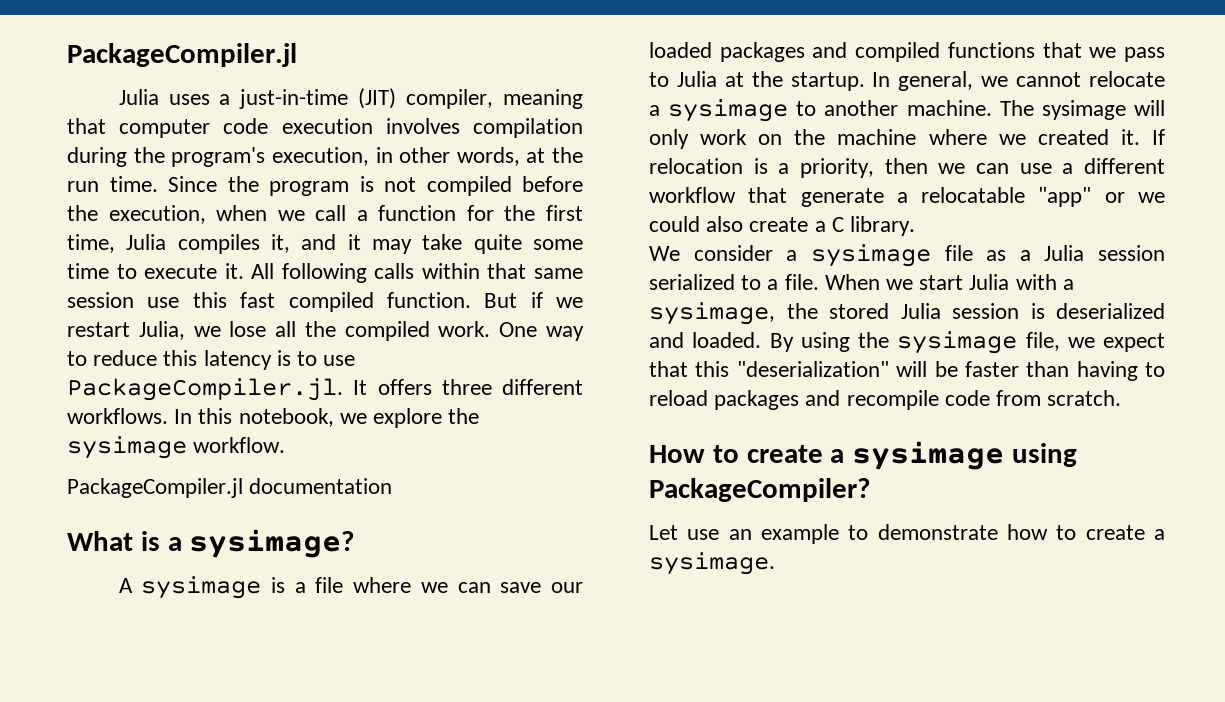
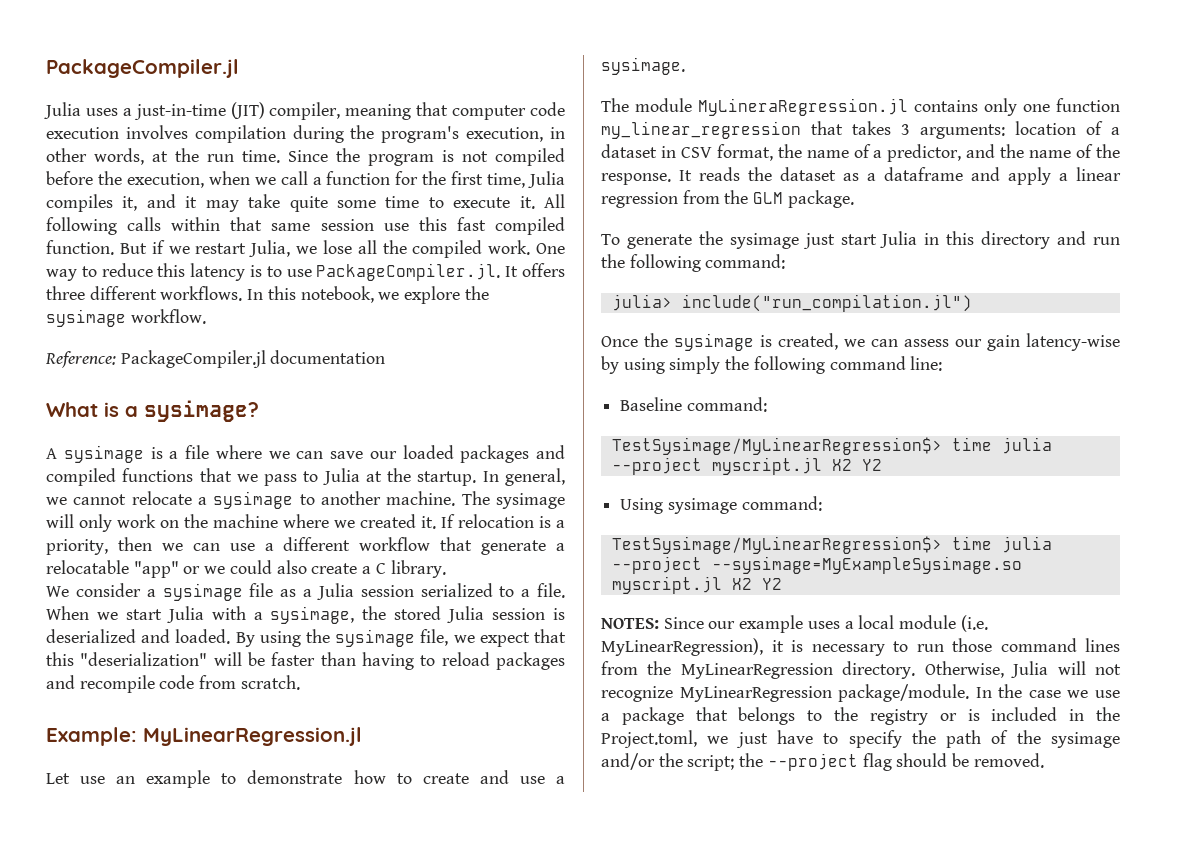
- PackageCompiler.jl documentation
+ Reference: PackageCompiler.jl documentation
- How to create a sysimage using PackageCompiler?
+ Example: MyLinearRegression.jl
- Let use an example to demonstrate how to create a sysimage.
+ Let use an example to demonstrate how to create and use a sysimage.
+ The module MyLineraRegression.jl contains only one function my_linear_regression that takes 3 arguments: location of a dataset in CSV format, the name of a predictor, and the name of the response. It reads the dataset as a dataframe and apply a linear regression from the GLM package.
+ To generate the sysimage just start Julia in this directory and run the following command:
+ julia> include("run_compilation.jl")
+ Once the sysimage is created, we can assess our gain latency-wise by using simply the following command line:
+ Baseline command:
+ TestSysimage/MyLinearRegression$> time julia --project myscript.jl X2 Y2
+ Using sysimage command:
+ TestSysimage/MyLinearRegression$> time julia --project --sysimage=MyExampleSysimage.so myscript.jl X2 Y2
+ NOTES: Since our example uses a local module (i.e. MyLinearRegression), it is necessary to run those command lines from the MyLinearRegression directory. Otherwise, Julia will not recognize MyLinearRegression package/module. In the case we use a package that belongs to the registry or is included in the Project.toml, we just have to specify the path of the sysimage and/or the script; the --project flag should be removed.

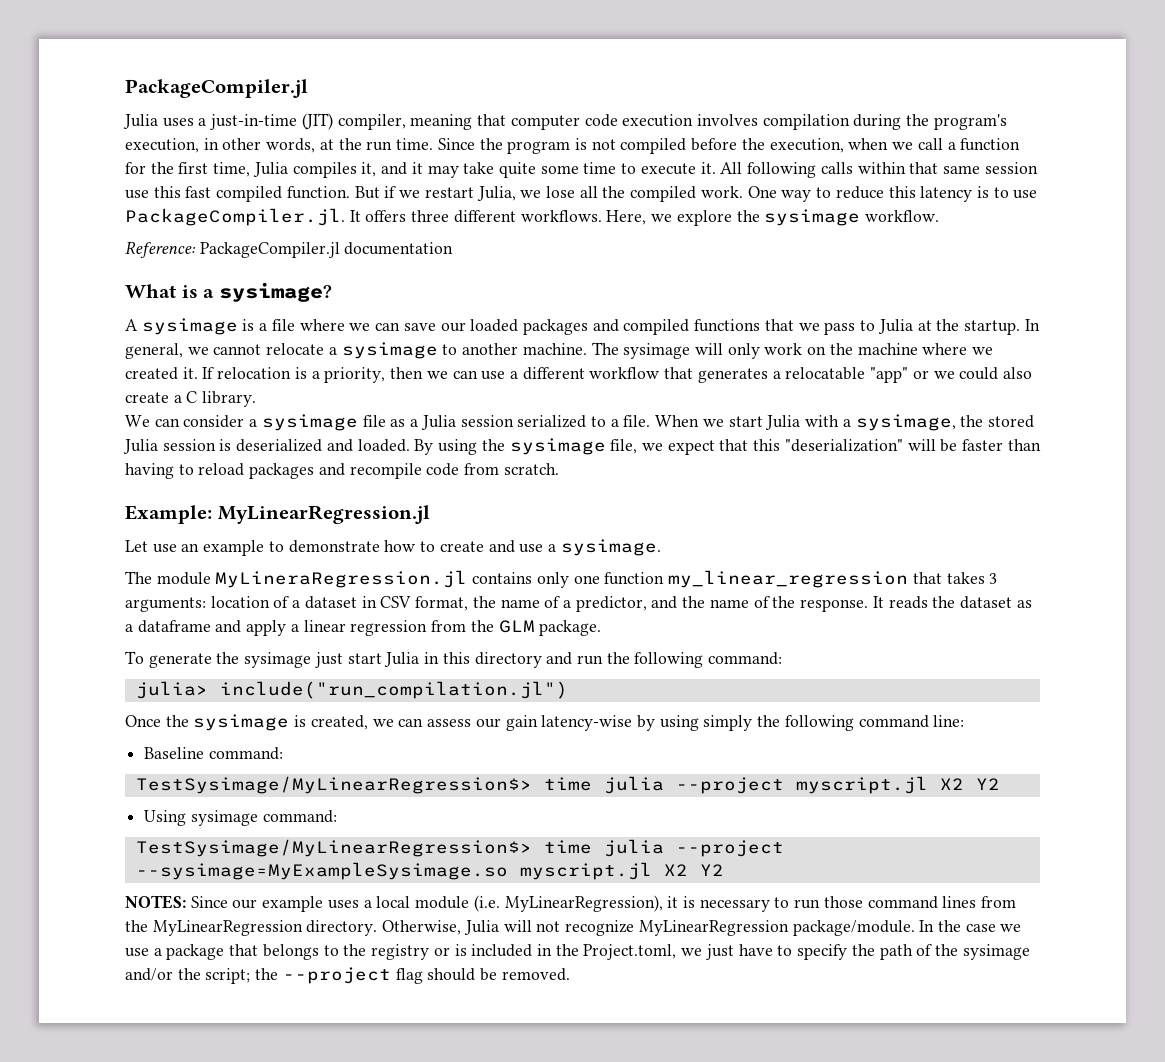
- In this notebook, we explore the sysimage workflow.
+ Here, we explore the sysimage workflow.
- If relocation is a priority, then we can use a different workflow that generate a relocatable "app" or we could also create a C library.
+ If relocation is a priority, then we can use a different workflow that generates a relocatable "app" or we could also create a C library.
- We consider a sysimage file as a Julia session serialized to a file.
+ We can consider a sysimage file as a Julia session serialized to a file.

